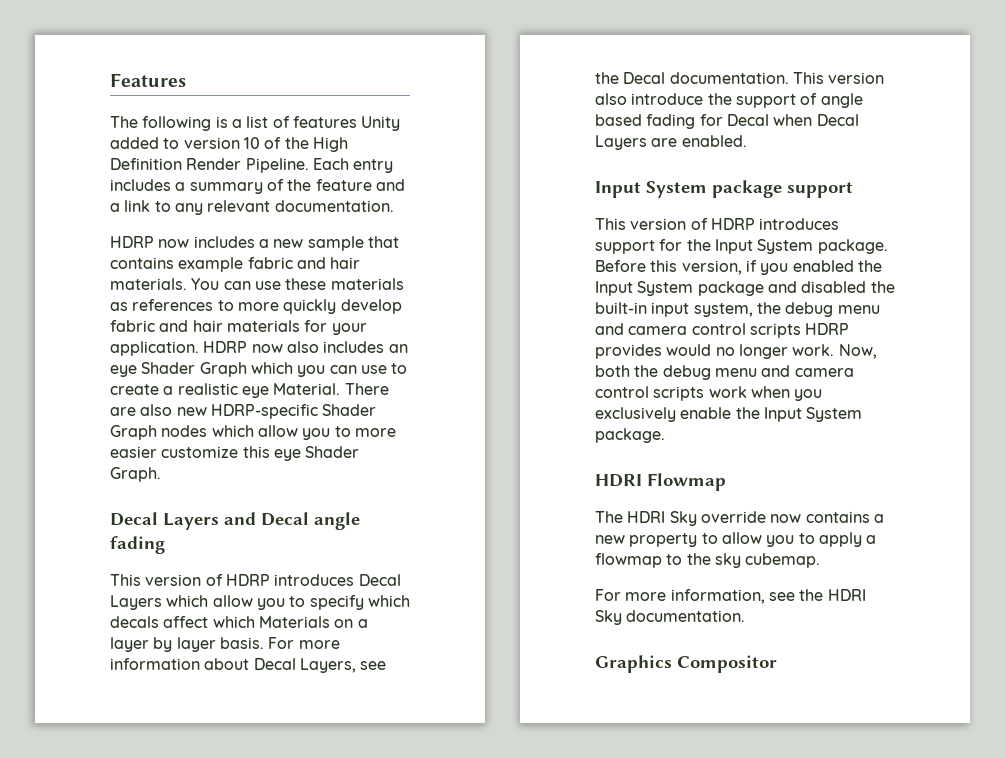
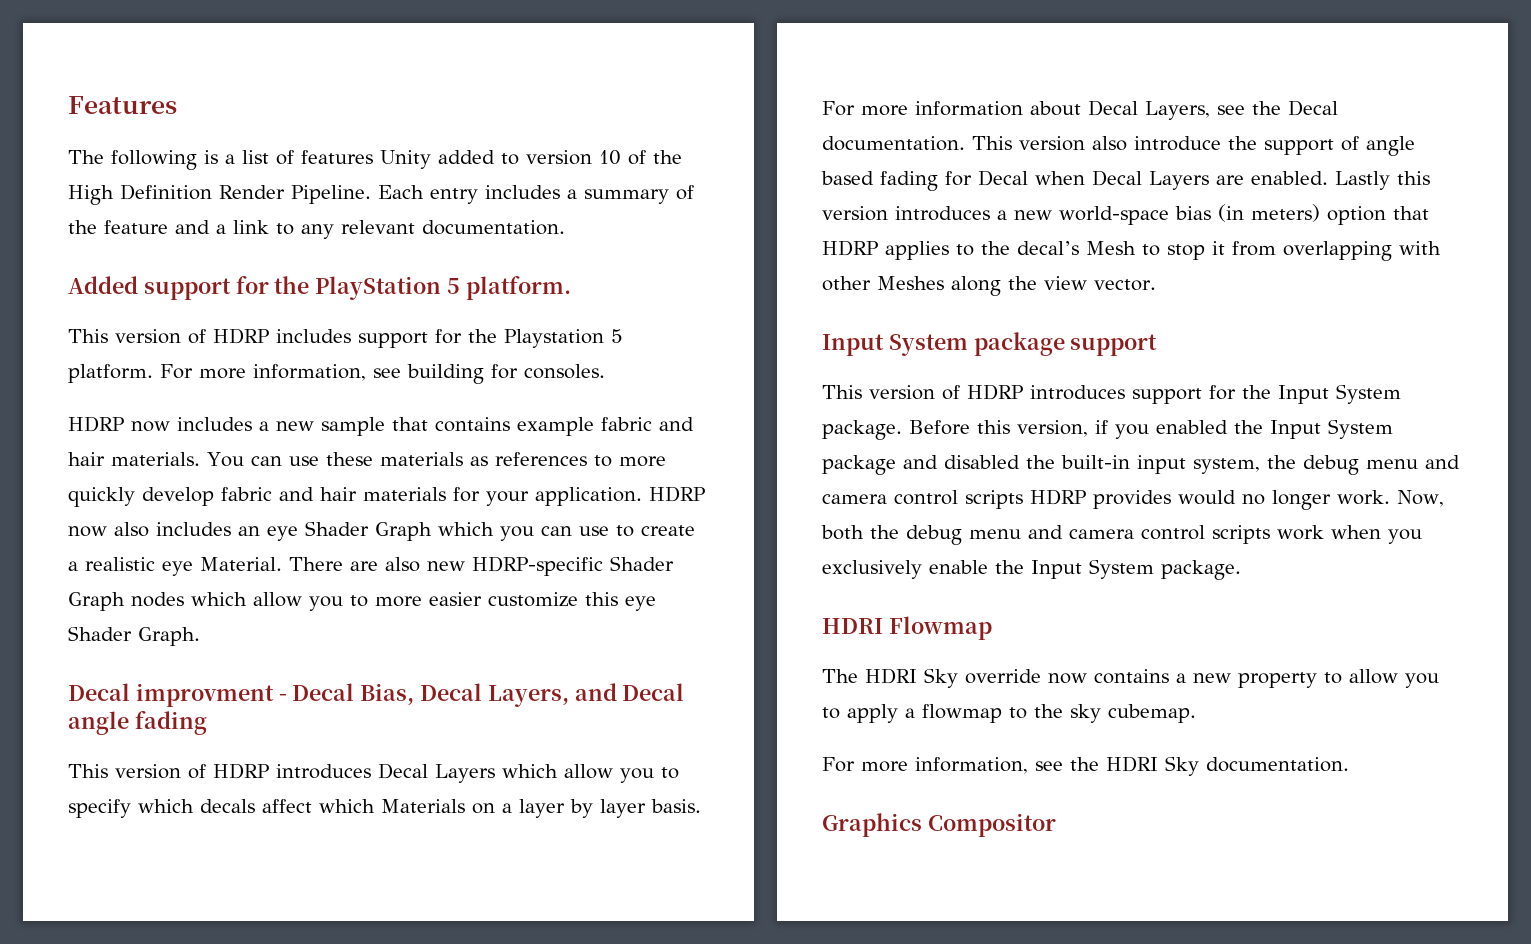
+ Added support for the PlayStation 5 platform.
+ This version of HDRP includes support for the Playstation 5 platform. For more information, see building for consoles.
- Decal Layers and Decal angle fading
+ Decal improvment - Decal Bias, Decal Layers, and Decal angle fading
+ Lastly this version introduces a new world-space bias (in meters) option that HDRP applies to the decal’s Mesh to stop it from overlapping with other Meshes along the view vector.

